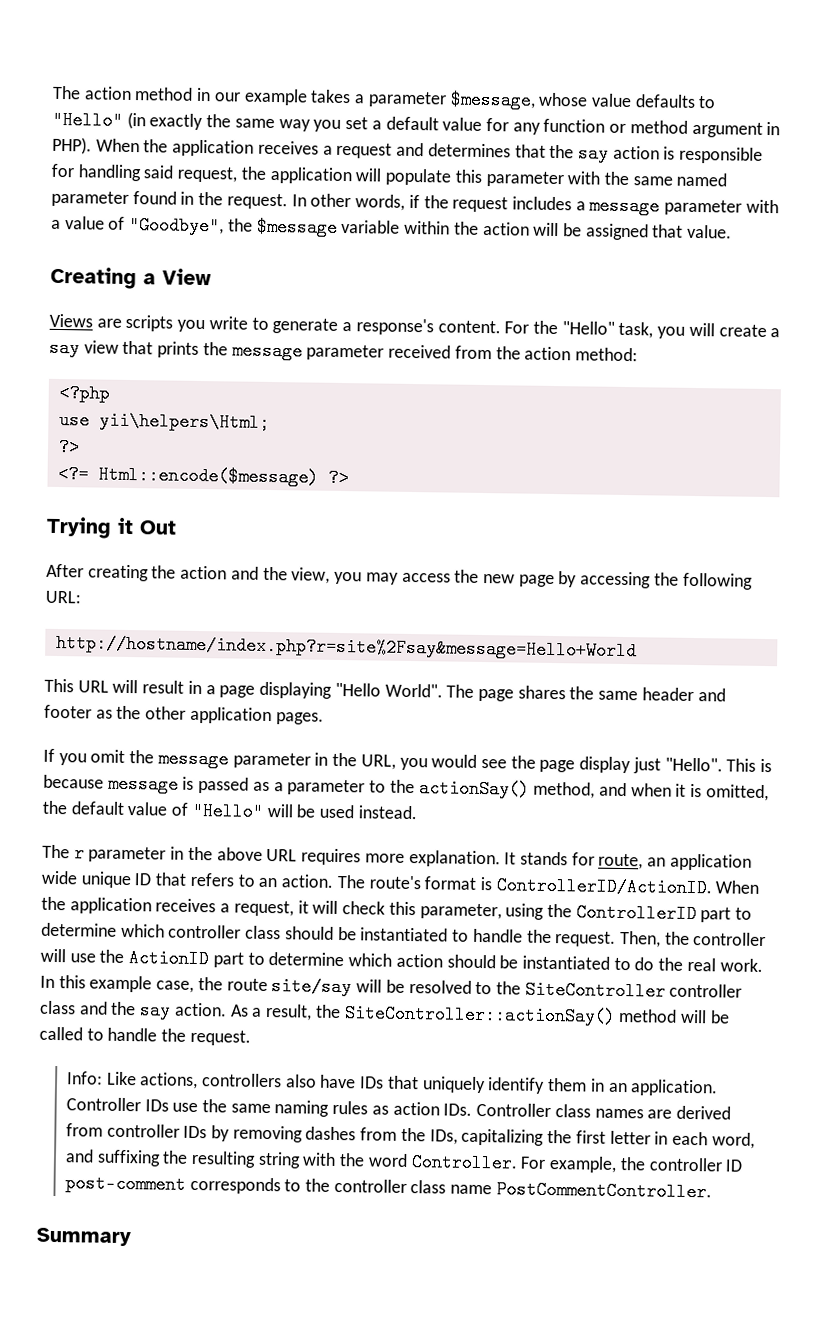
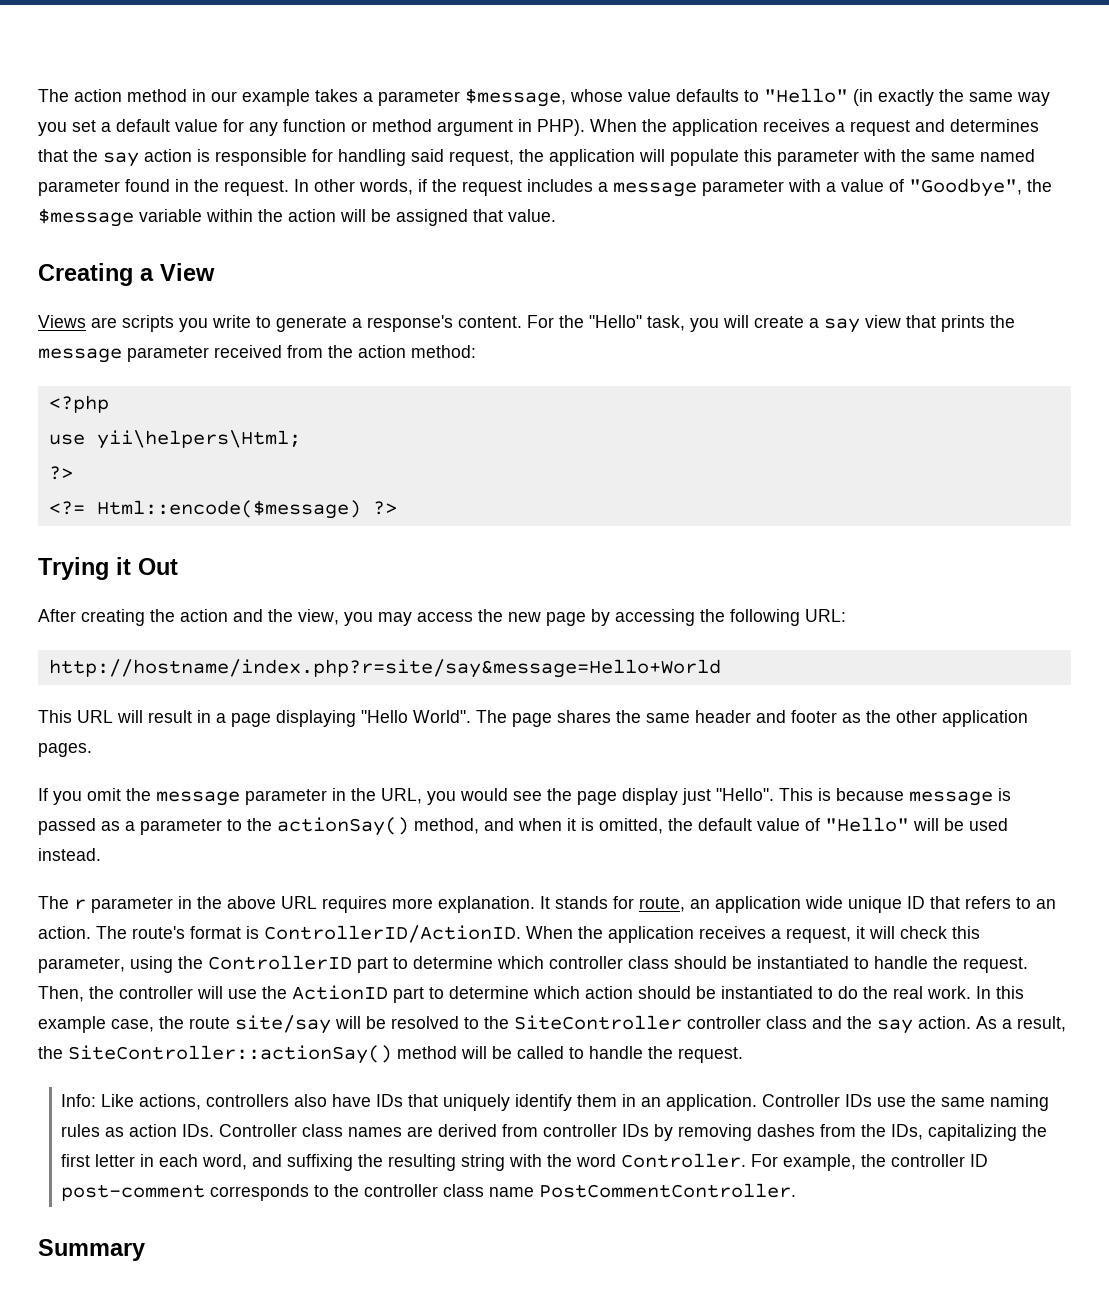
- http://hostname/index.php?r=site%2Fsay&message=Hello+World
+ http://hostname/index.php?r=site/say&message=Hello+World

